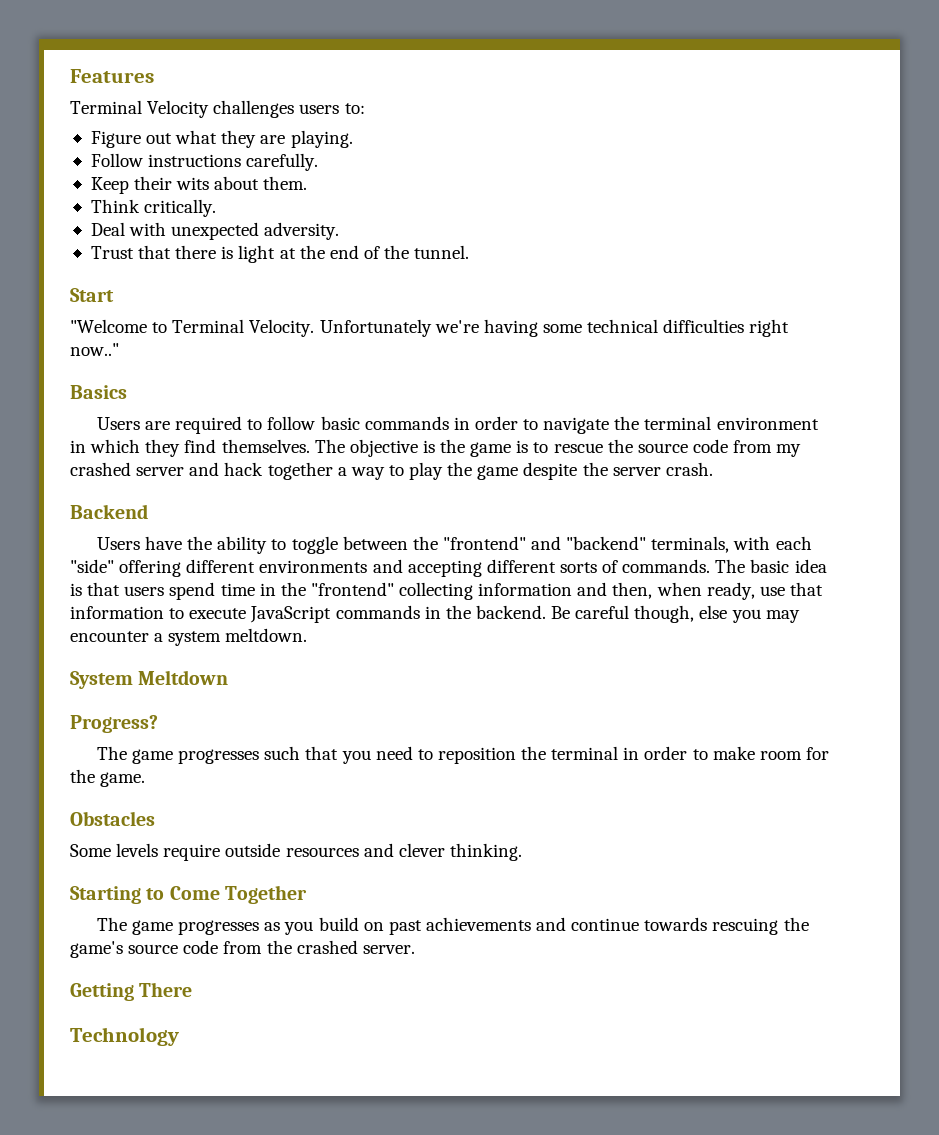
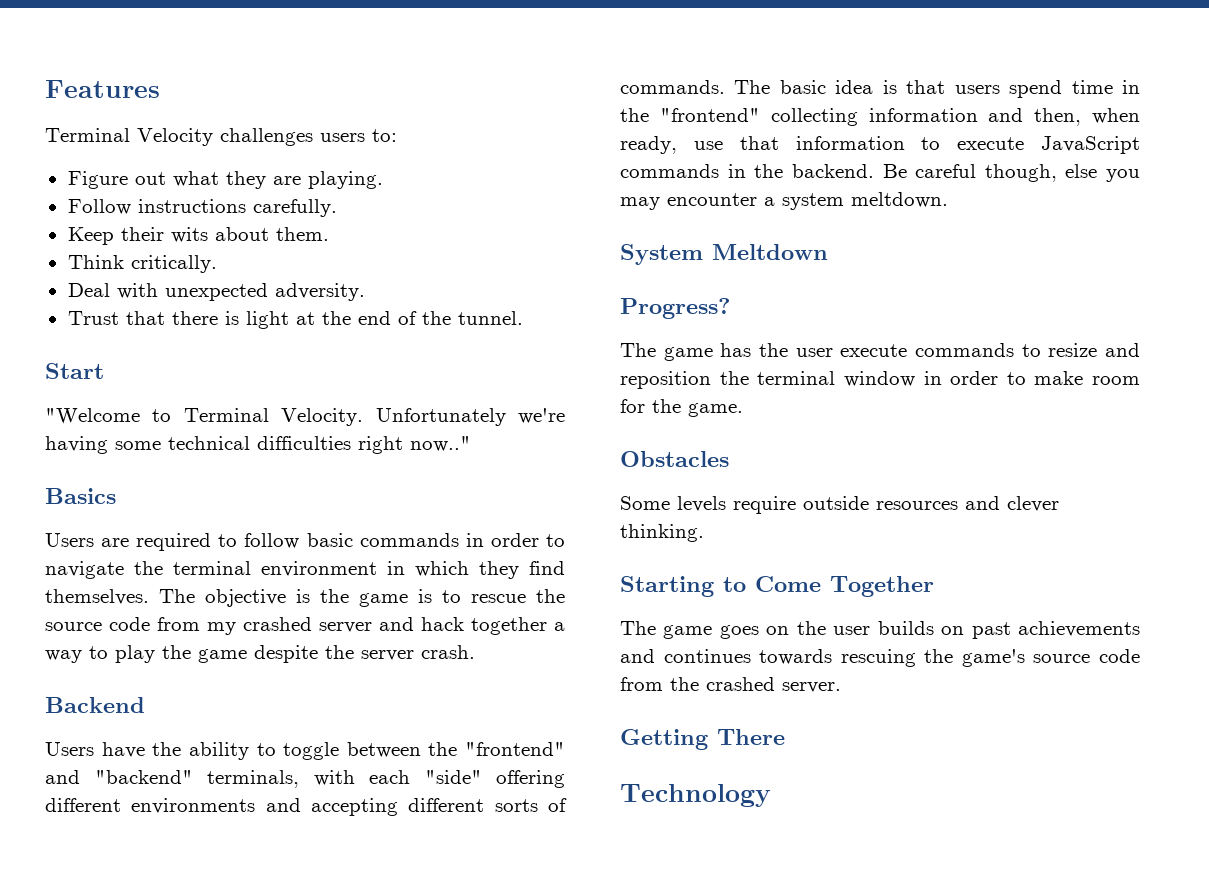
- The game progresses such that you need to reposition the terminal in order to make room for the game.
+ The game has the user execute commands to resize and reposition the terminal window in order to make room for the game.
- The game progresses as you build on past achievements and continue towards rescuing the game's source code from the crashed server.
+ The game goes on the user builds on past achievements and continues towards rescuing the game's source code from the crashed server.

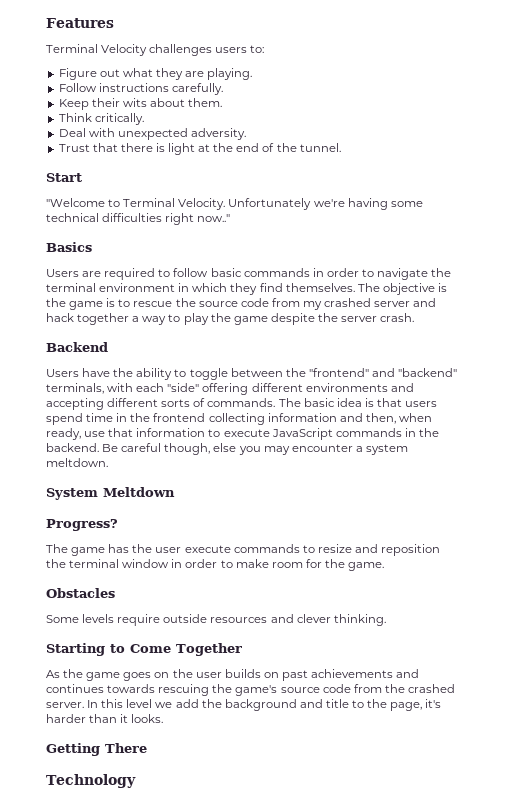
- The basic idea is that users spend time in the "frontend" collecting information and then, when ready, use that information to execute JavaScript commands in the backend.
+ The basic idea is that users spend time in the frontend collecting information and then, when ready, use that information to execute JavaScript commands in the backend.
- The game goes on the user builds on past achievements and continues towards rescuing the game's source code from the crashed server.
+ As the game goes on the user builds on past achievements and continues towards rescuing the game's source code from the crashed server. In this level we add the background and title to the page, it's harder than it looks.

